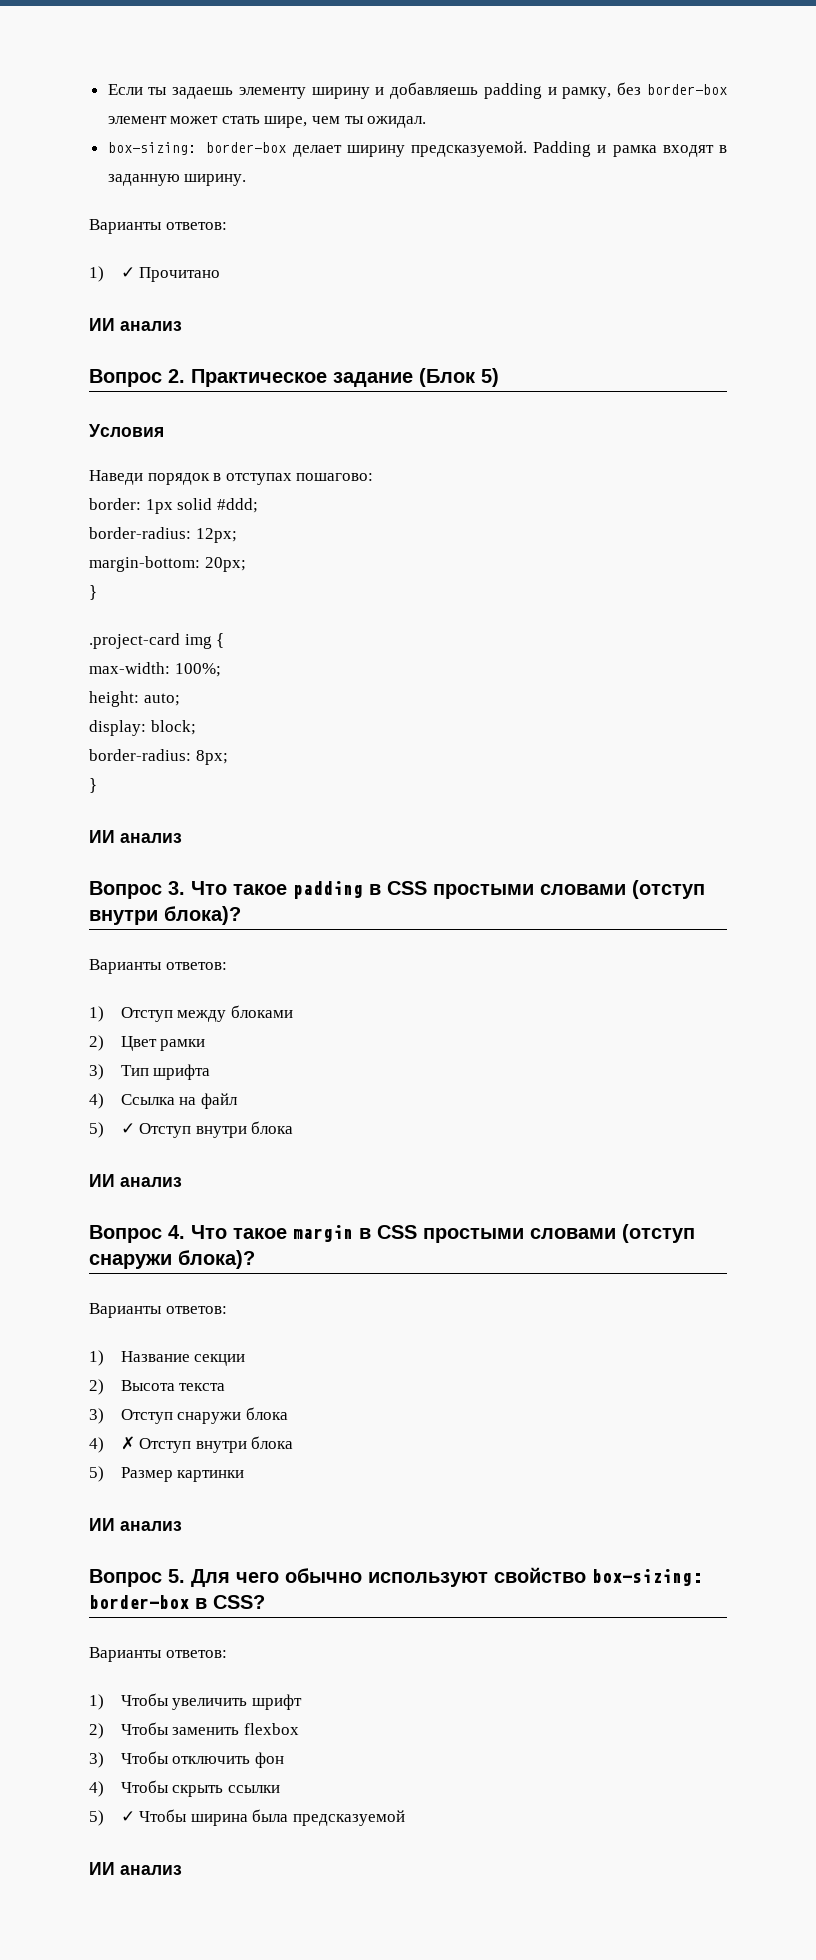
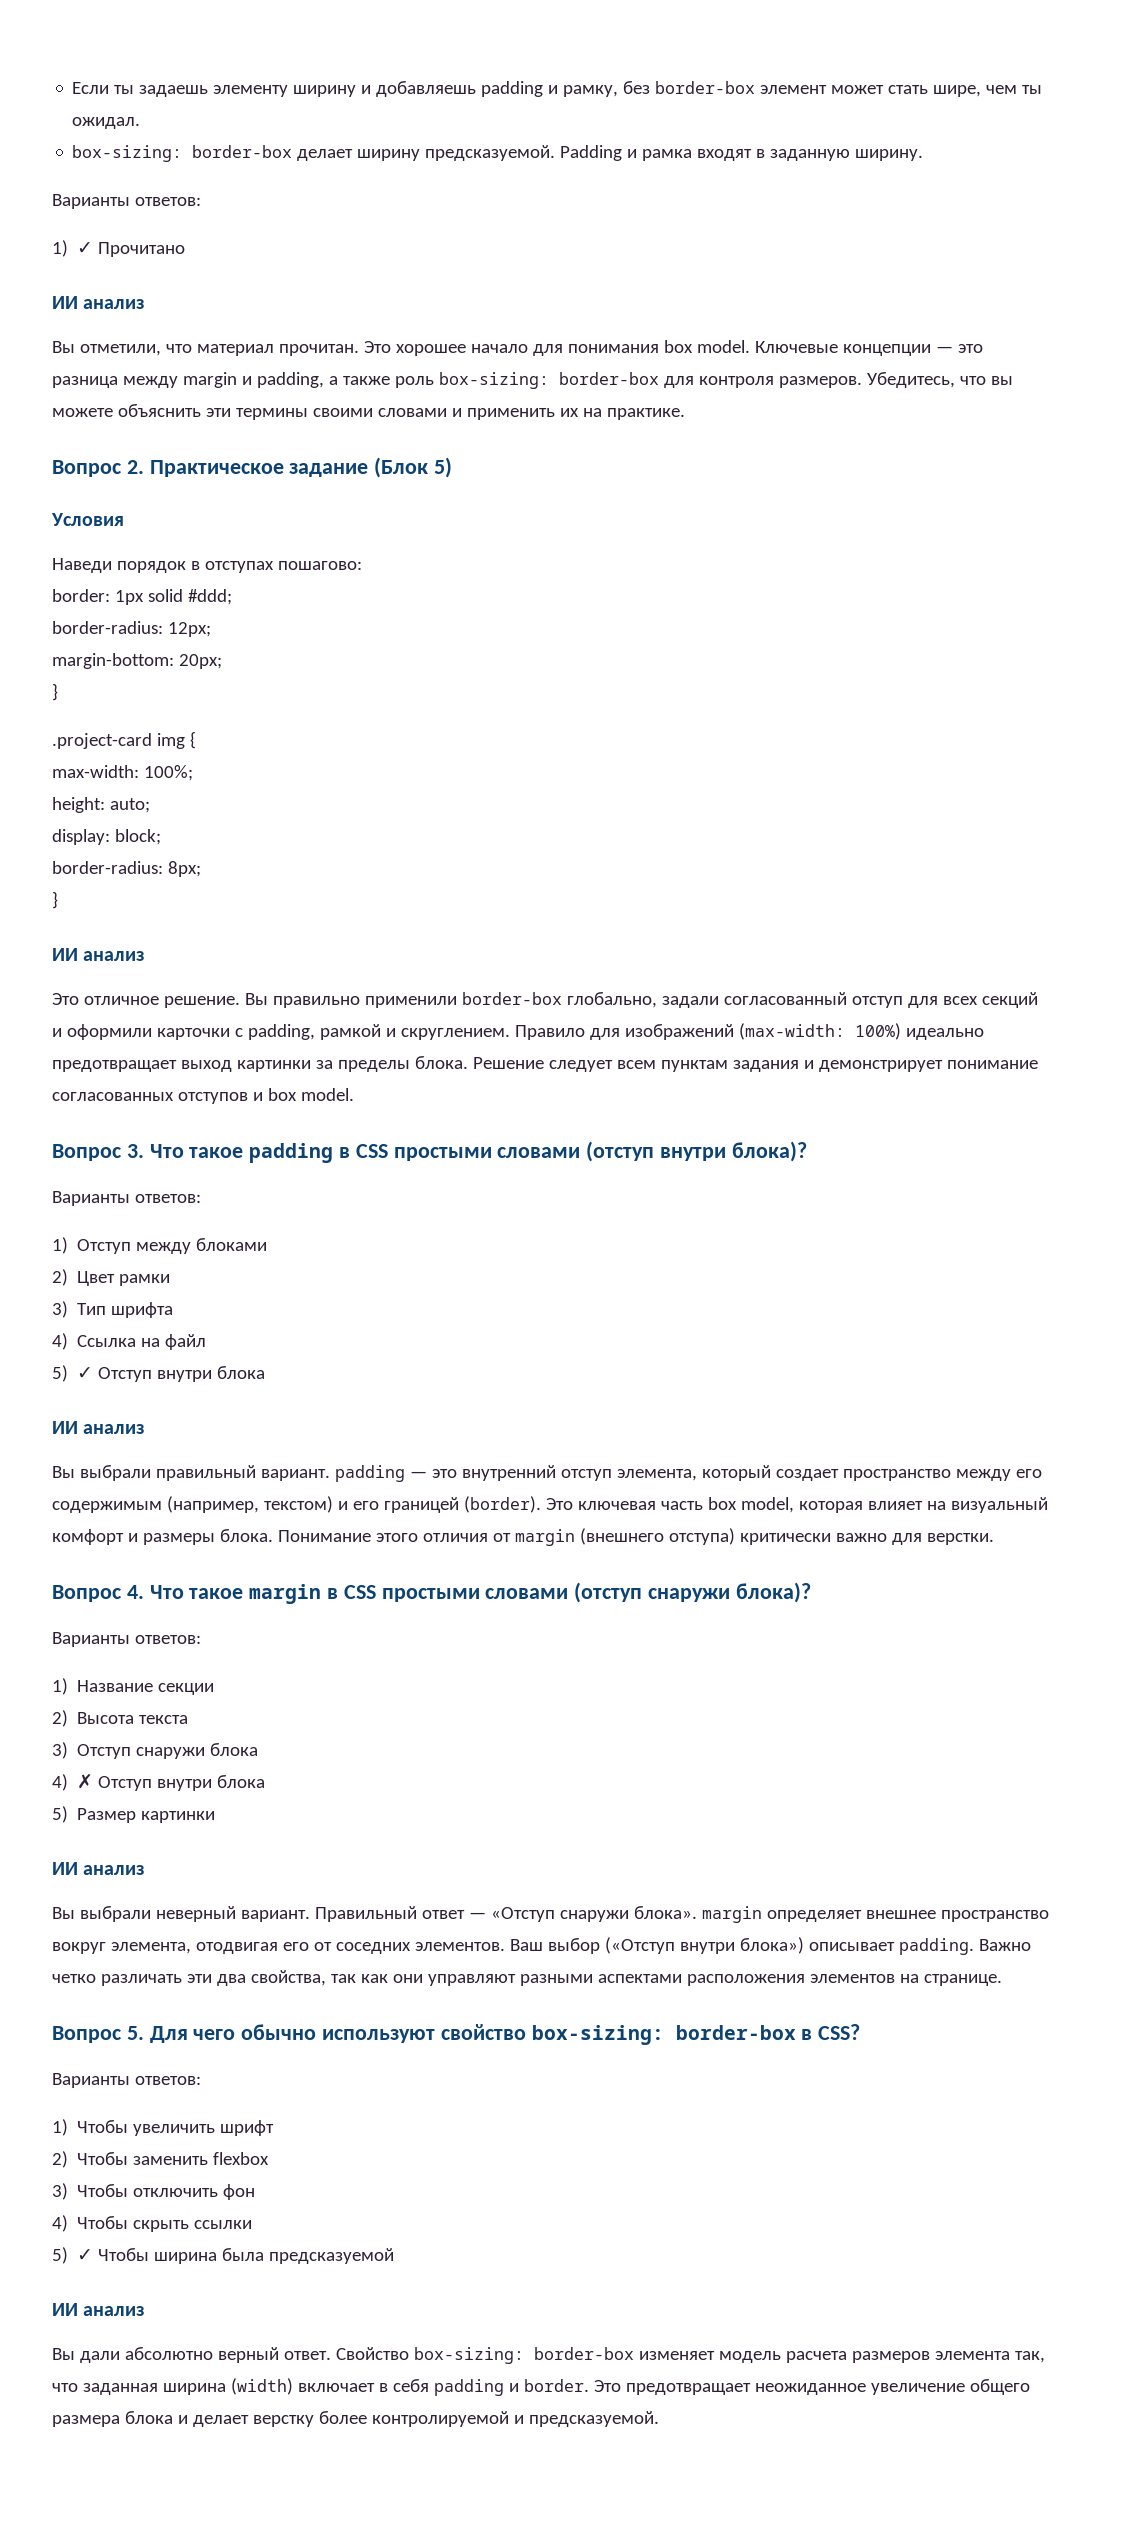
+ Вы отметили, что материал прочитан. Это хорошее начало для понимания box model. Ключевые концепции — это разница между margin и padding, а также роль box-sizing: border-box для контроля размеров. Убедитесь, что вы можете объяснить эти термины своими словами и применить их на практике.
+ Это отличное решение. Вы правильно применили border-box глобально, задали согласованный отступ для всех секций и оформили карточки с padding, рамкой и скруглением. Правило для изображений (max-width: 100%) идеально предотвращает выход картинки за пределы блока. Решение следует всем пунктам задания и демонстрирует понимание согласованных отступов и box model.
+ Вы выбрали правильный вариант. padding — это внутренний отступ элемента, который создает пространство между его содержимым (например, текстом) и его границей (border). Это ключевая часть box model, которая влияет на визуальный комфорт и размеры блока. Понимание этого отличия от margin (внешнего отступа) критически важно для верстки.
+ Вы выбрали неверный вариант. Правильный ответ — «Отступ снаружи блока». margin определяет внешнее пространство вокруг элемента, отодвигая его от соседних элементов. Ваш выбор («Отступ внутри блока») описывает padding. Важно четко различать эти два свойства, так как они управляют разными аспектами расположения элементов на странице.
+ Вы дали абсолютно верный ответ. Свойство box-sizing: border-box изменяет модель расчета размеров элемента так, что заданная ширина (width) включает в себя padding и border. Это предотвращает неожиданное увеличение общего размера блока и делает верстку более контролируемой и предсказуемой.

